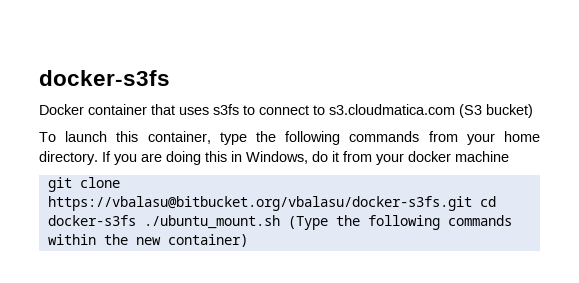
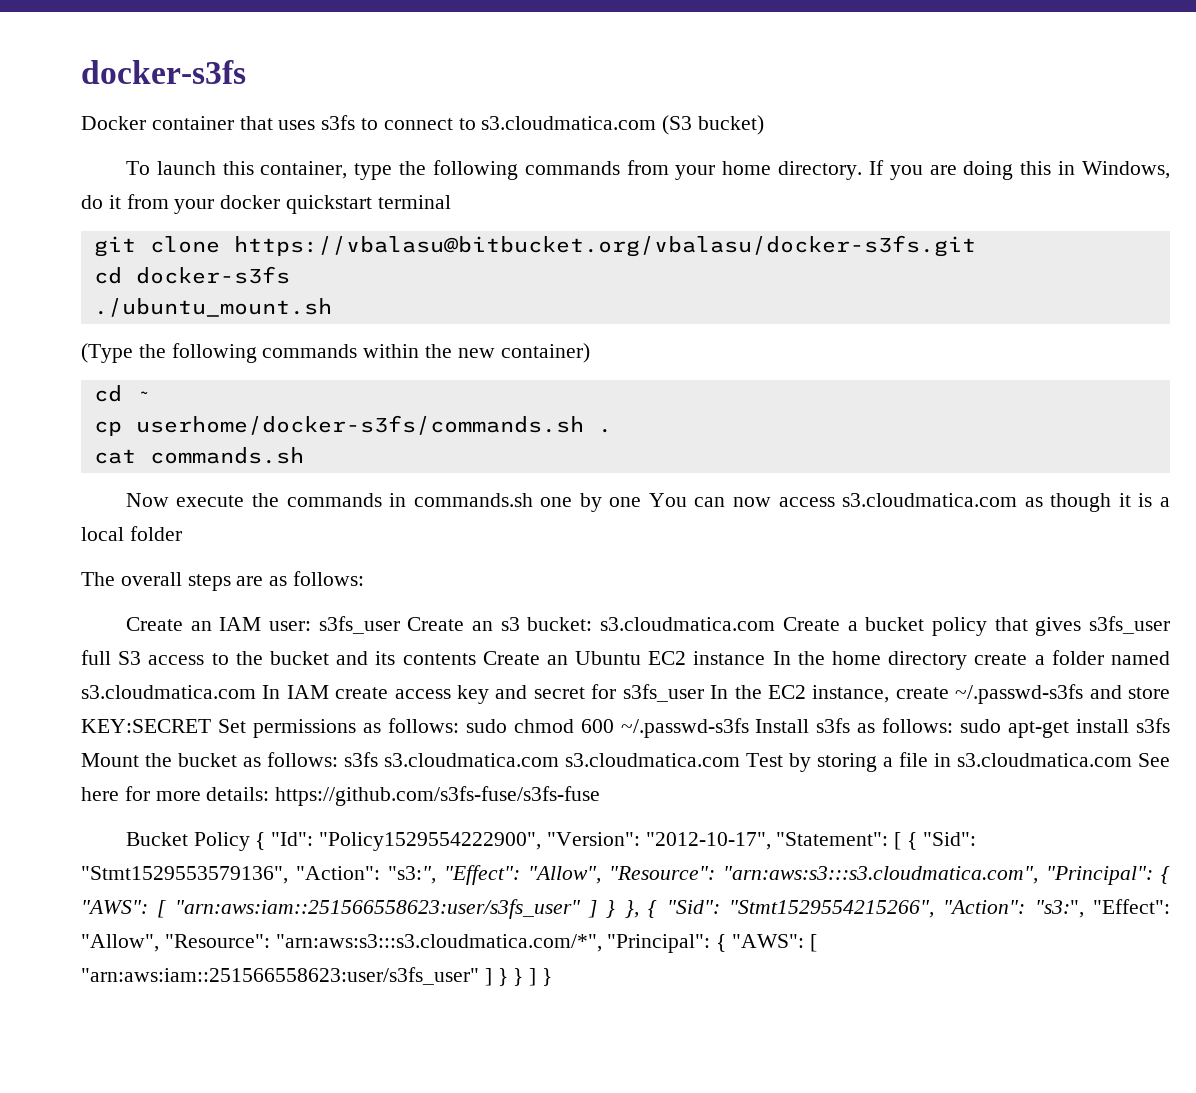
- If you are doing this in Windows, do it from your docker machine
+ If you are doing this in Windows, do it from your docker quickstart terminal
- git clone https://vbalasu@bitbucket.org/vbalasu/docker-s3fs.git cd docker-s3fs ./ubuntu_mount.sh (Type the following commands within the new container)
+ git clone https://vbalasu@bitbucket.org/vbalasu/docker-s3fs.git
+ cd docker-s3fs
+ ./ubuntu_mount.sh
+ (Type the following commands within the new container)
+ cd ~
+ cp userhome/docker-s3fs/commands.sh .
+ cat commands.sh
+ Now execute the commands in commands.sh one by one You can now access s3.cloudmatica.com as though it is a local folder
+ The overall steps are as follows:
+ Create an IAM user: s3fs_user Create an s3 bucket: s3.cloudmatica.com Create a bucket policy that gives s3fs_user full S3 access to the bucket and its contents Create an Ubuntu EC2 instance In the home directory create a folder named s3.cloudmatica.com In IAM create access key and secret for s3fs_user In the EC2 instance, create ~/.passwd-s3fs and store KEY:SECRET Set permissions as follows: sudo chmod 600 ~/.passwd-s3fs Install s3fs as follows: sudo apt-get install s3fs Mount the bucket as follows: s3fs s3.cloudmatica.com s3.cloudmatica.com Test by storing a file in s3.cloudmatica.com See here for more details: https://github.com/s3fs-fuse/s3fs-fuse
+ Bucket Policy { "Id": "Policy1529554222900", "Version": "2012-10-17", "Statement": [ { "Sid": "Stmt1529553579136", "Action": "s3:", "Effect": "Allow", "Resource": "arn:aws:s3:::s3.cloudmatica.com", "Principal": { "AWS": [ "arn:aws:iam::251566558623:user/s3fs_user" ] } }, { "Sid": "Stmt1529554215266", "Action": "s3:", "Effect": "Allow", "Resource": "arn:aws:s3:::s3.cloudmatica.com/*", "Principal": { "AWS": [ "arn:aws:iam::251566558623:user/s3fs_user" ] } } ] }

